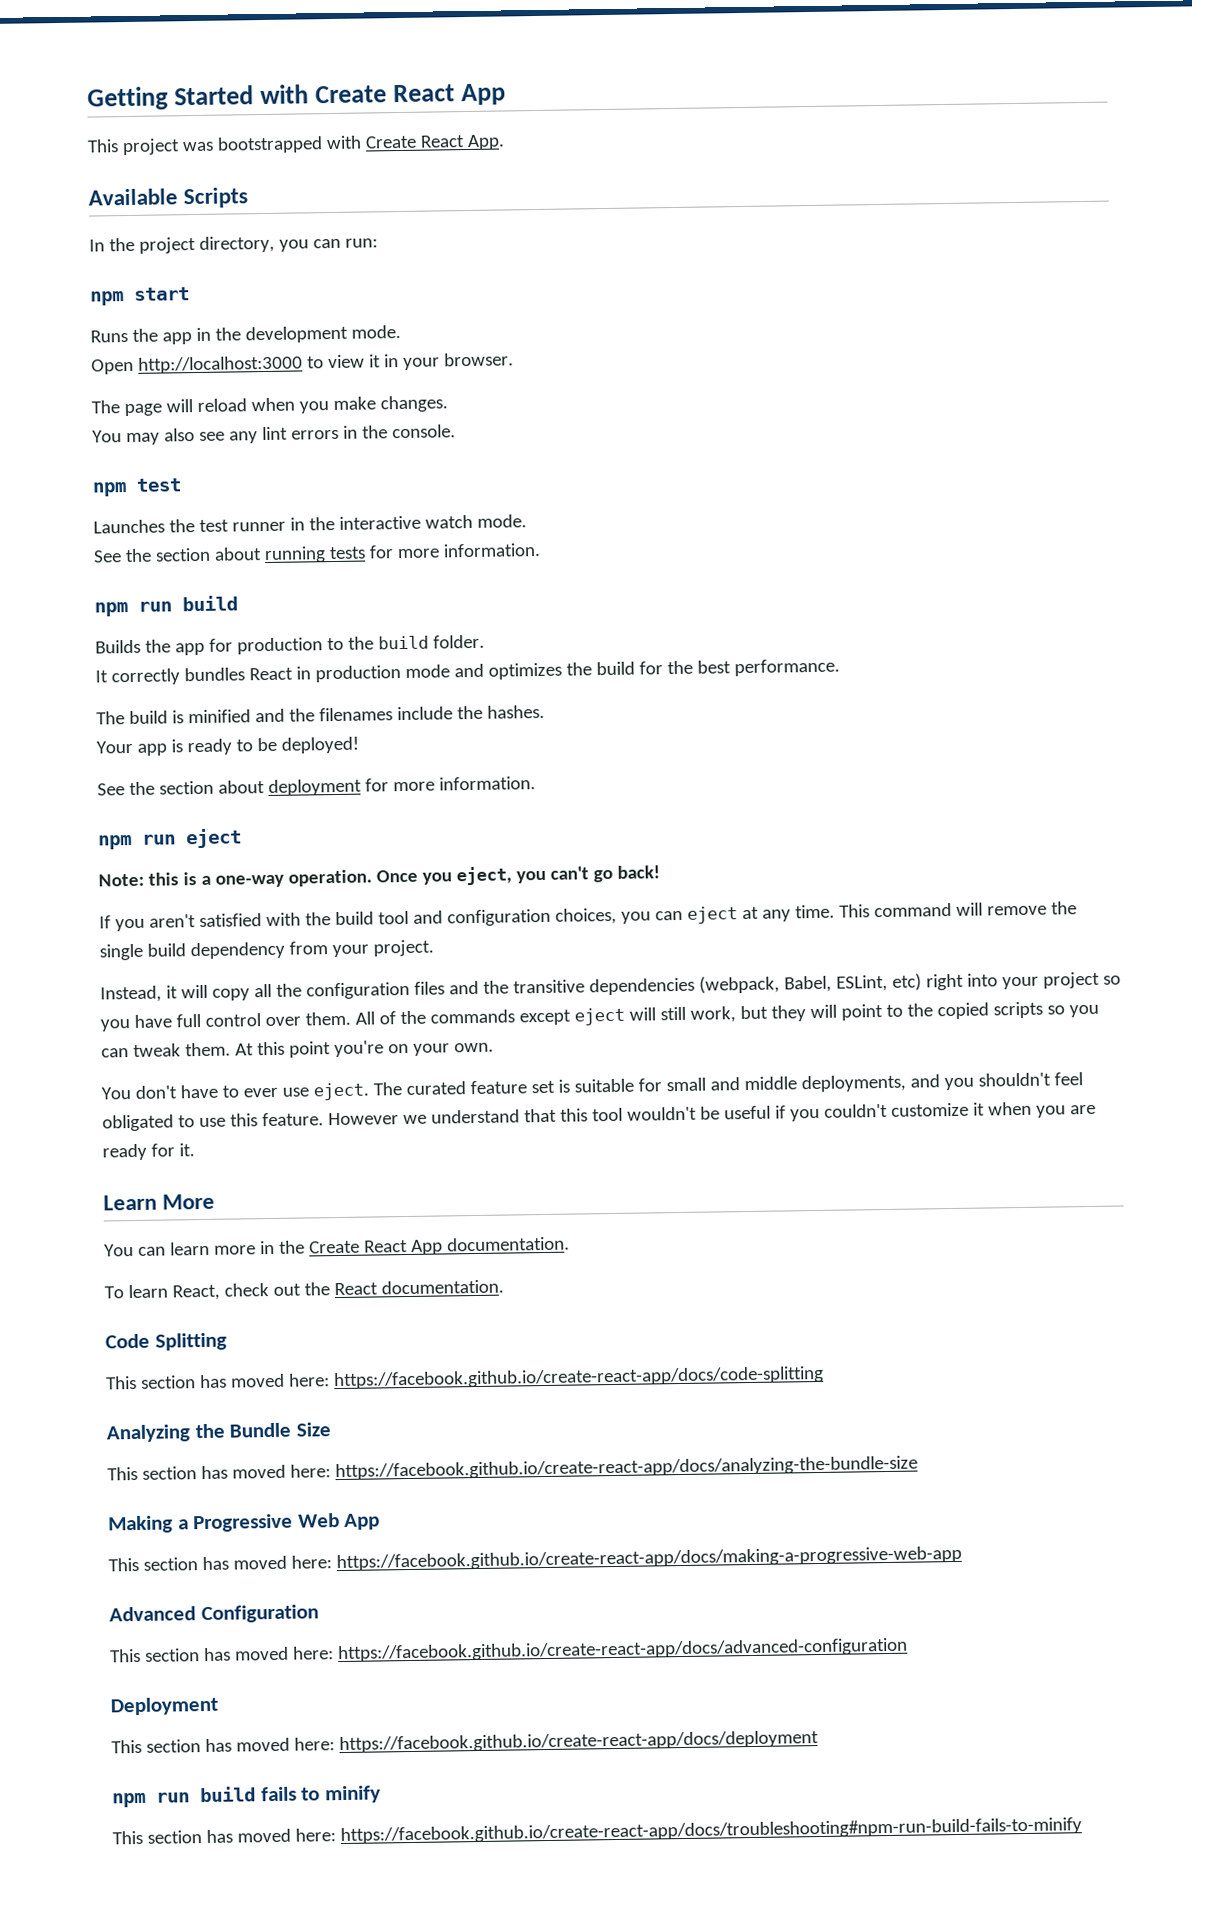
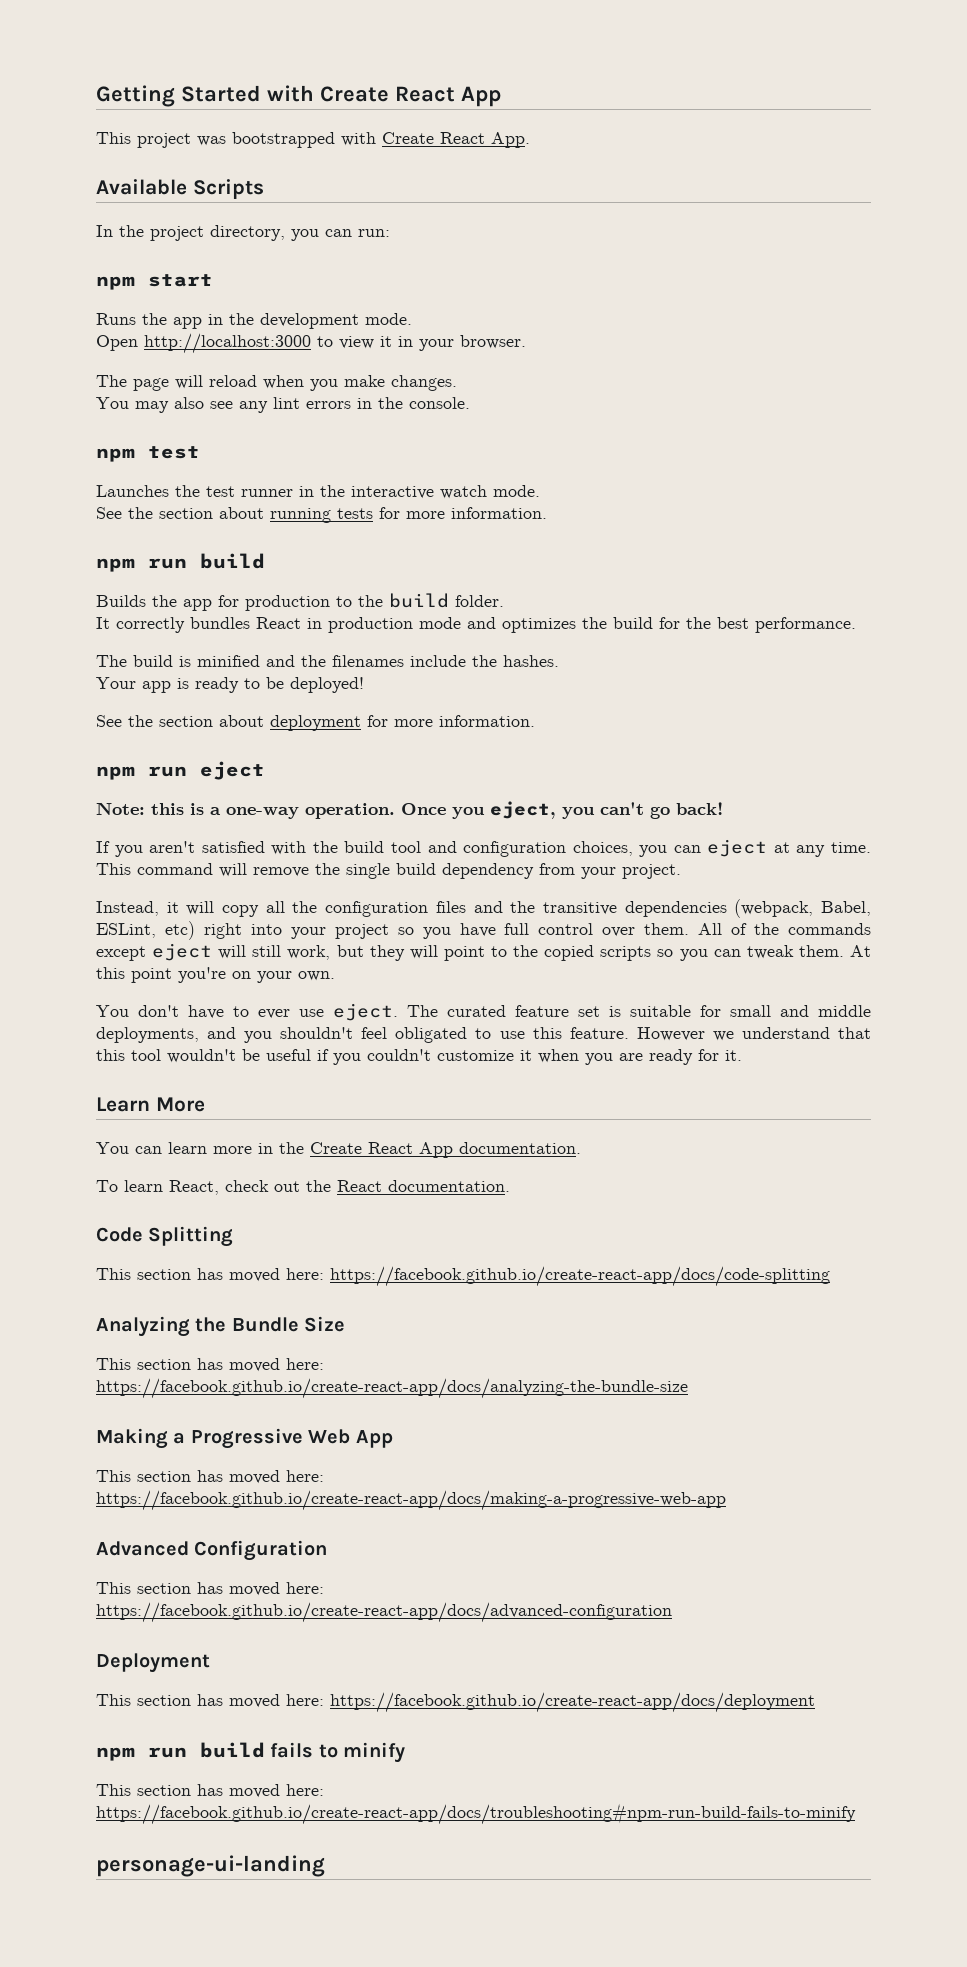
+ personage-ui-landing

